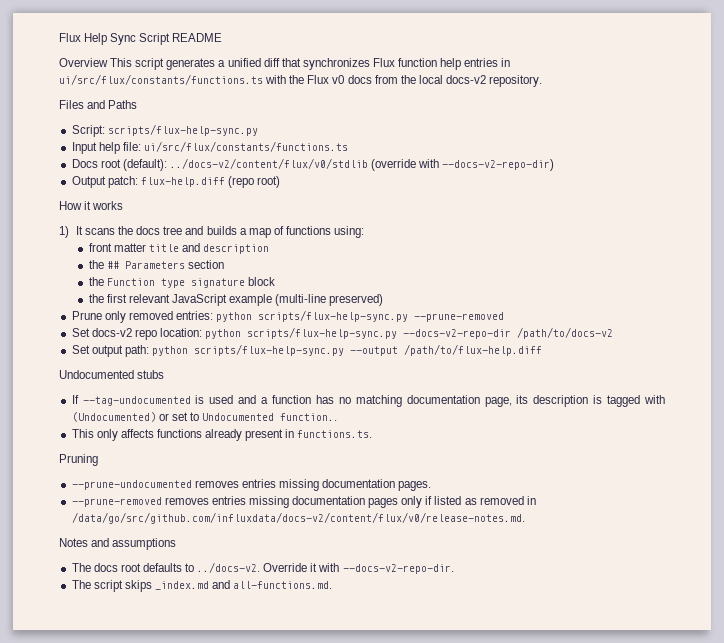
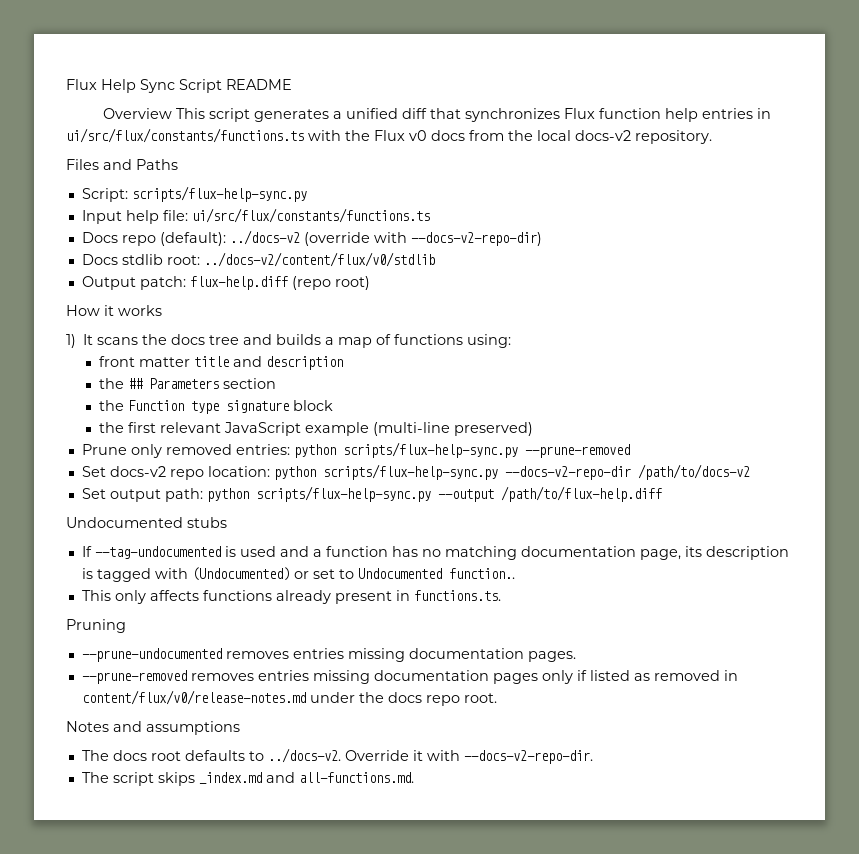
- Docs root (default): ../docs-v2/content/flux/v0/stdlib (override with --docs-v2-repo-dir)
+ Docs repo (default): ../docs-v2 (override with --docs-v2-repo-dir)
+ Docs stdlib root: ../docs-v2/content/flux/v0/stdlib
- --prune-removed removes entries missing documentation pages only if listed as removed in /data/go/src/github.com/influxdata/docs-v2/content/flux/v0/release-notes.md.
+ --prune-removed removes entries missing documentation pages only if listed as removed in content/flux/v0/release-notes.md under the docs repo root.

